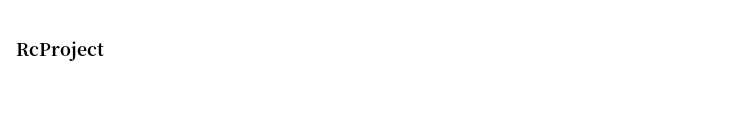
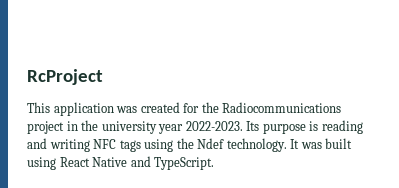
+ This application was created for the Radiocommunications project in the university year 2022-2023. Its purpose is reading and writing NFC tags using the Ndef technology. It was built using React Native and TypeScript.

